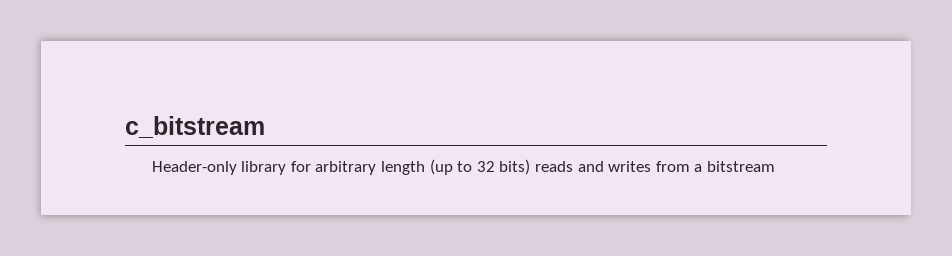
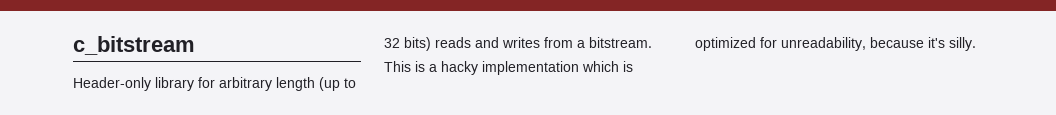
- Header-only library for arbitrary length (up to 32 bits) reads and writes from a bitstream
+ Header-only library for arbitrary length (up to 32 bits) reads and writes from a bitstream. This is a hacky implementation which is optimized for unreadability, because it's silly.

